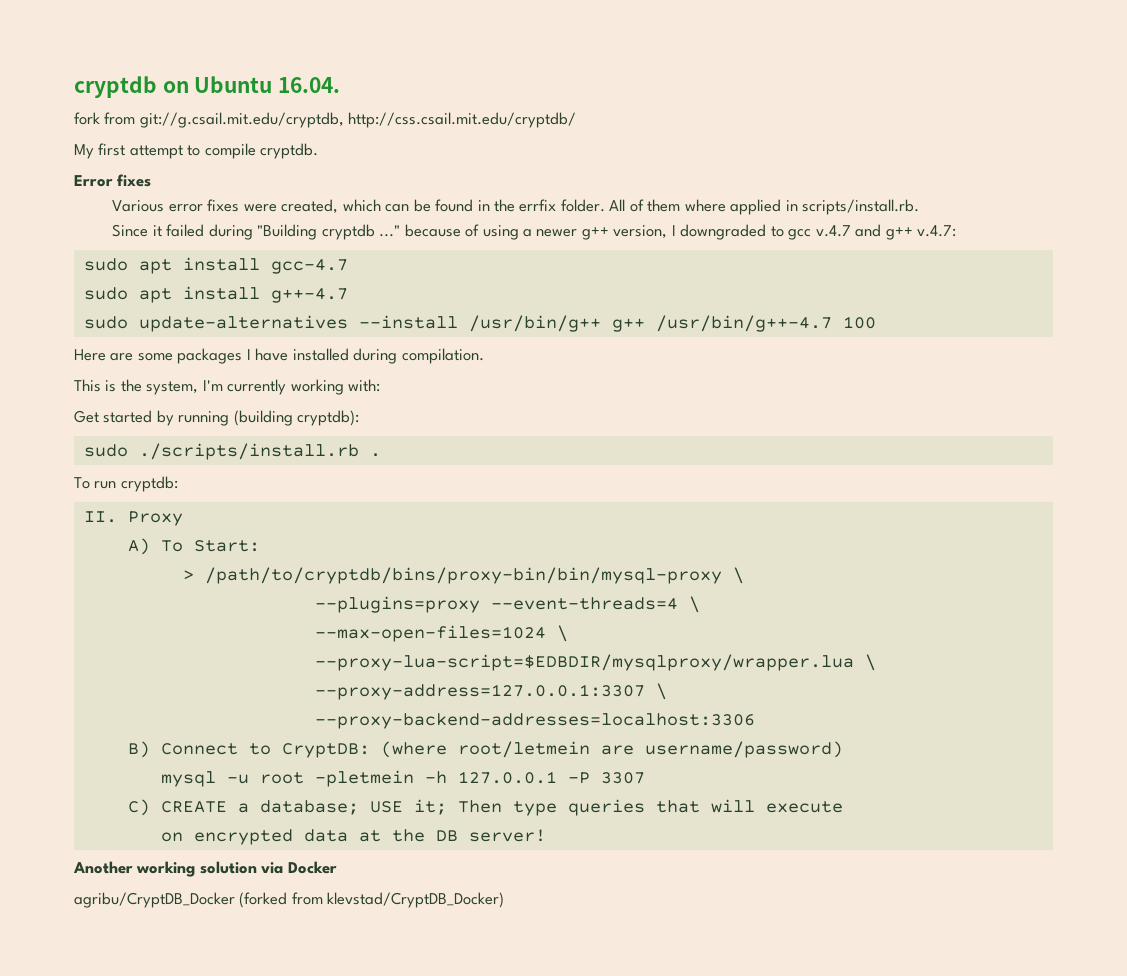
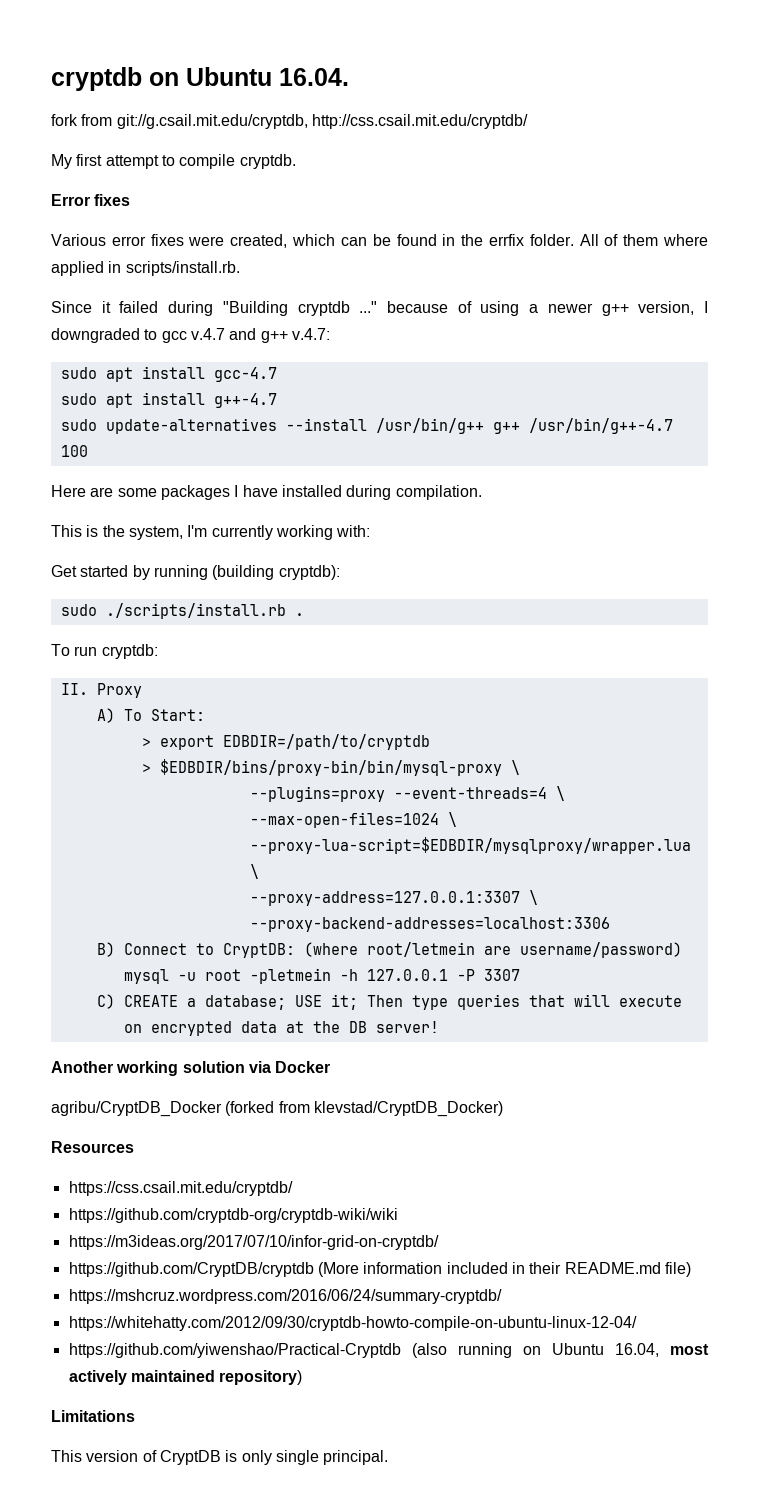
- > /path/to/cryptdb/bins/proxy-bin/bin/mysql-proxy \
+ > export EDBDIR=/path/to/cryptdb
+ > $EDBDIR/bins/proxy-bin/bin/mysql-proxy \
+ Resources
+ https://css.csail.mit.edu/cryptdb/
+ https://github.com/cryptdb-org/cryptdb-wiki/wiki
+ https://m3ideas.org/2017/07/10/infor-grid-on-cryptdb/
+ https://github.com/CryptDB/cryptdb (More information included in their README.md file)
+ https://mshcruz.wordpress.com/2016/06/24/summary-cryptdb/
+ https://whitehatty.com/2012/09/30/cryptdb-howto-compile-on-ubuntu-linux-12-04/
+ https://github.com/yiwenshao/Practical-Cryptdb (also running on Ubuntu 16.04, most actively maintained repository)
+ Limitations
+ This version of CryptDB is only single principal.

